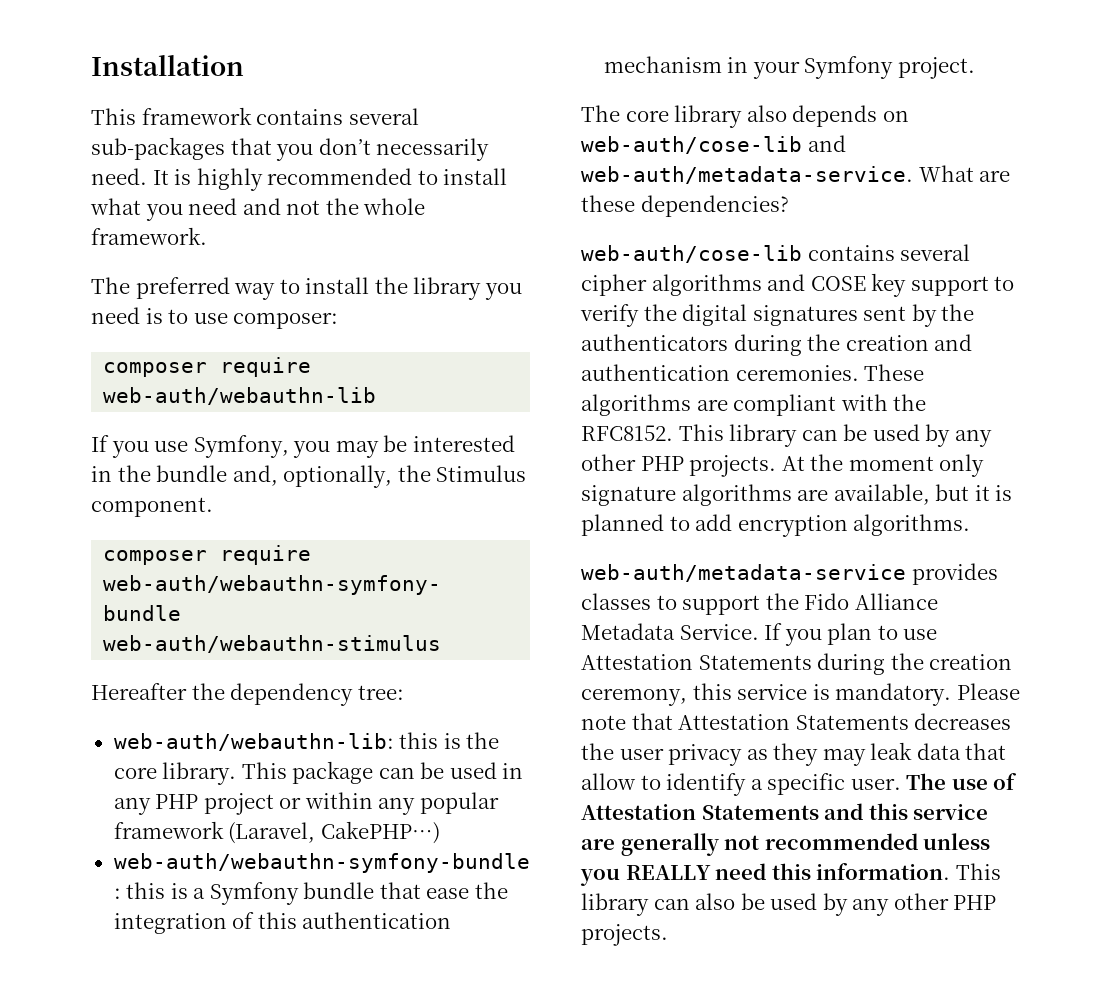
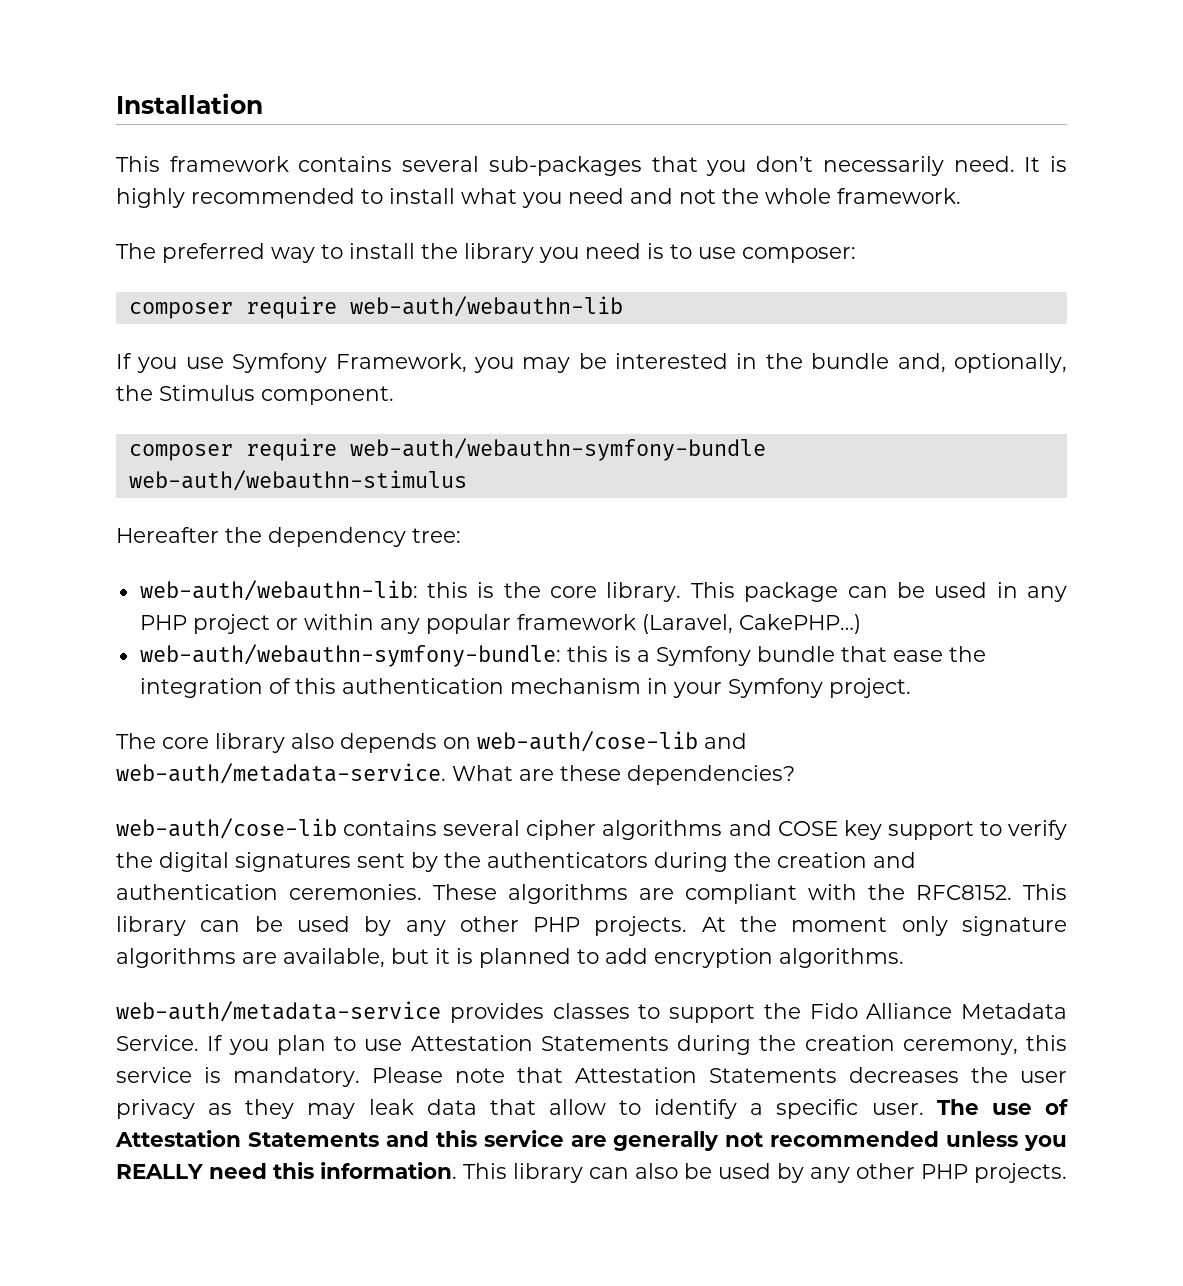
- If you use Symfony, you may be interested in the bundle and, optionally, the Stimulus component.
+ If you use Symfony Framework, you may be interested in the bundle and, optionally, the Stimulus component.

